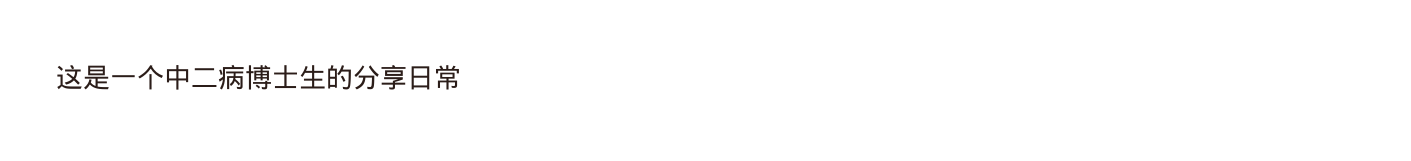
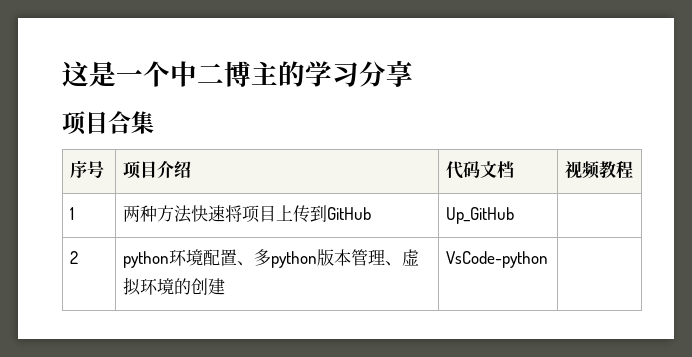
- 这是一个中二病博士生的分享日常
+ 这是一个中二博主的学习分享
+ 项目合集
+ 序号 | 项目介绍 | 代码文档 | 视频教程
+ 1 | 两种方法快速将项目上传到GitHub | Up_GitHub |
+ 2 | python环境配置、多python版本管理、虚拟环境的创建 | VsCode-python |

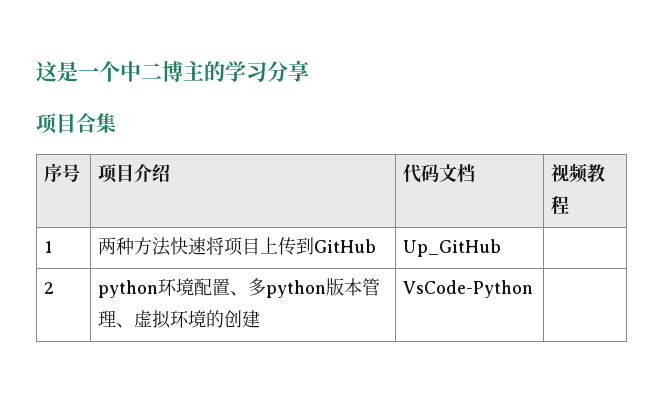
- 2 | python环境配置、多python版本管理、虚拟环境的创建 | VsCode-python |
+ 2 | python环境配置、多python版本管理、虚拟环境的创建 | VsCode-Python |

